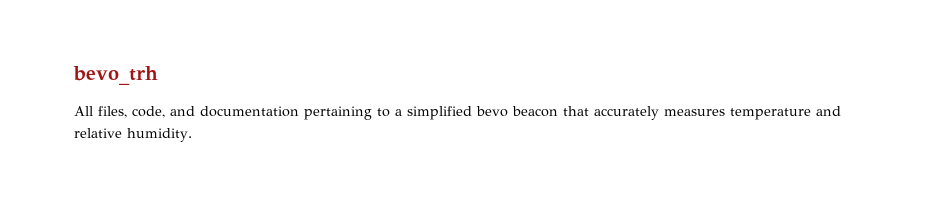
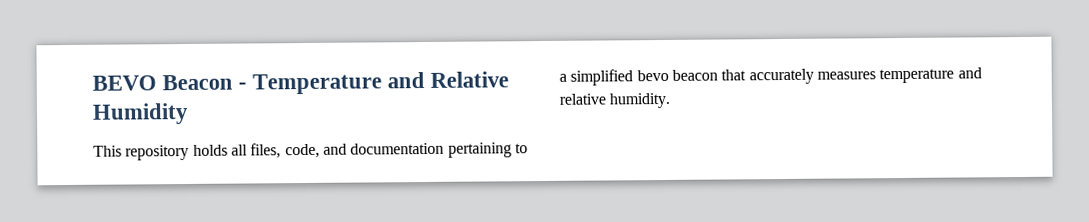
- bevo_trh
- All files, code, and documentation pertaining to a simplified bevo beacon that accurately measures temperature and relative humidity.
+ BEVO Beacon - Temperature and Relative Humidity
+ This repository holds all files, code, and documentation pertaining to a simplified bevo beacon that accurately measures temperature and relative humidity.

